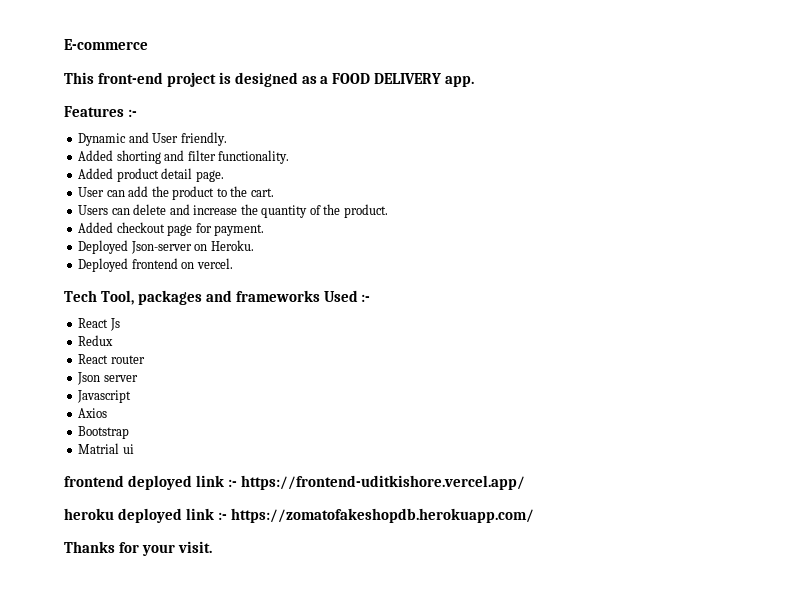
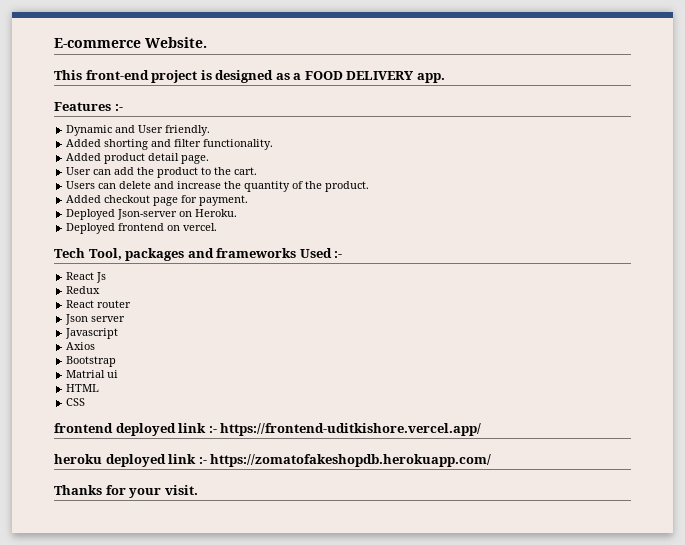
- E-commerce
+ E-commerce Website.
+ HTML
+ CSS

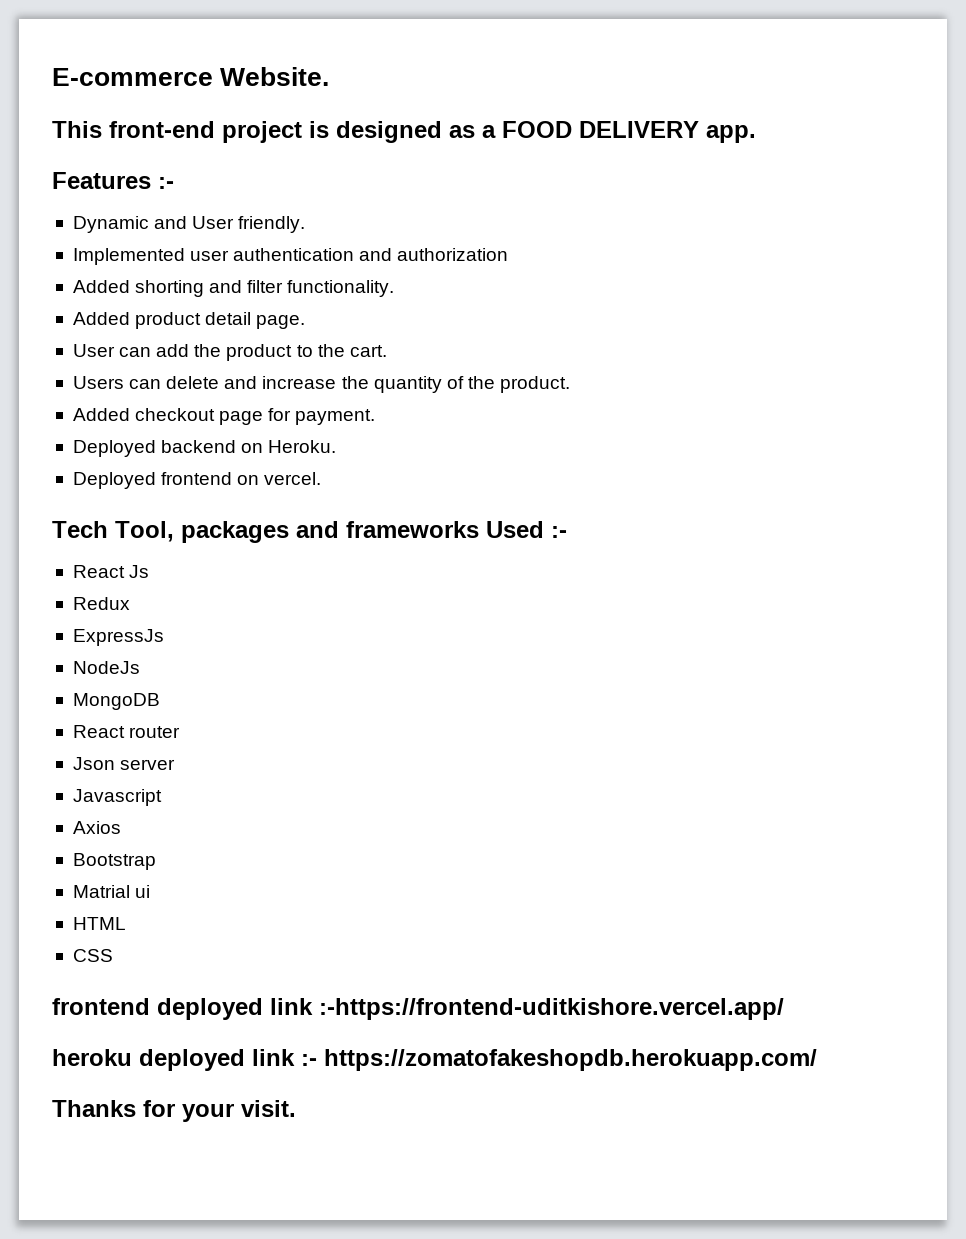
+ Implemented user authentication and authorization
- Deployed Json-server on Heroku.
+ Deployed backend on Heroku.
+ ExpressJs
+ NodeJs
+ MongoDB
- frontend deployed link :- https://frontend-uditkishore.vercel.app/
+ frontend deployed link :-https://frontend-uditkishore.vercel.app/

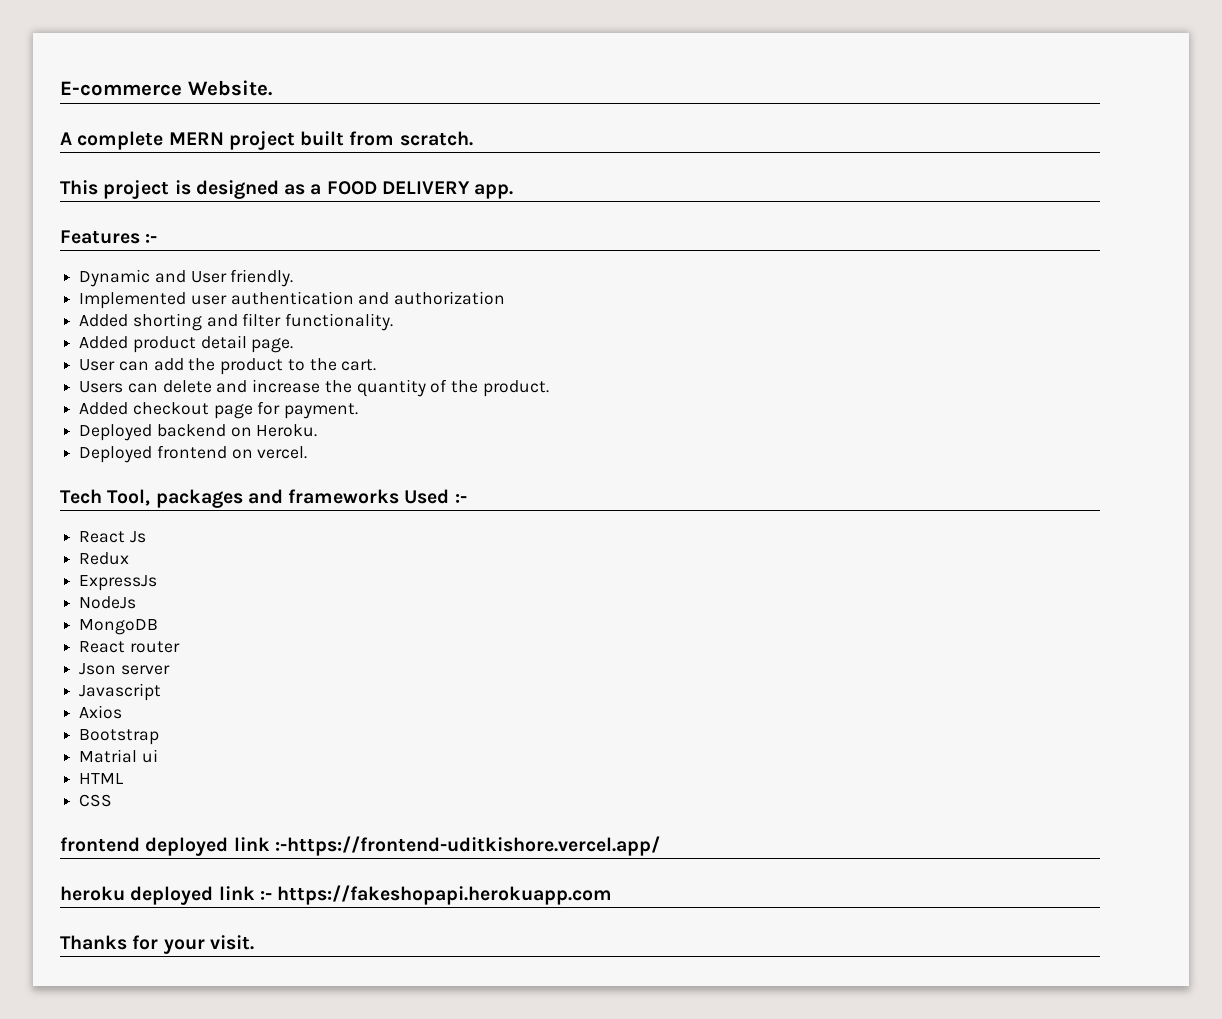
+ A complete MERN project built from scratch.
- This front-end project is designed as a FOOD DELIVERY app.
+ This project is designed as a FOOD DELIVERY app.
- heroku deployed link :- https://zomatofakeshopdb.herokuapp.com/
+ heroku deployed link :- https://fakeshopapi.herokuapp.com

